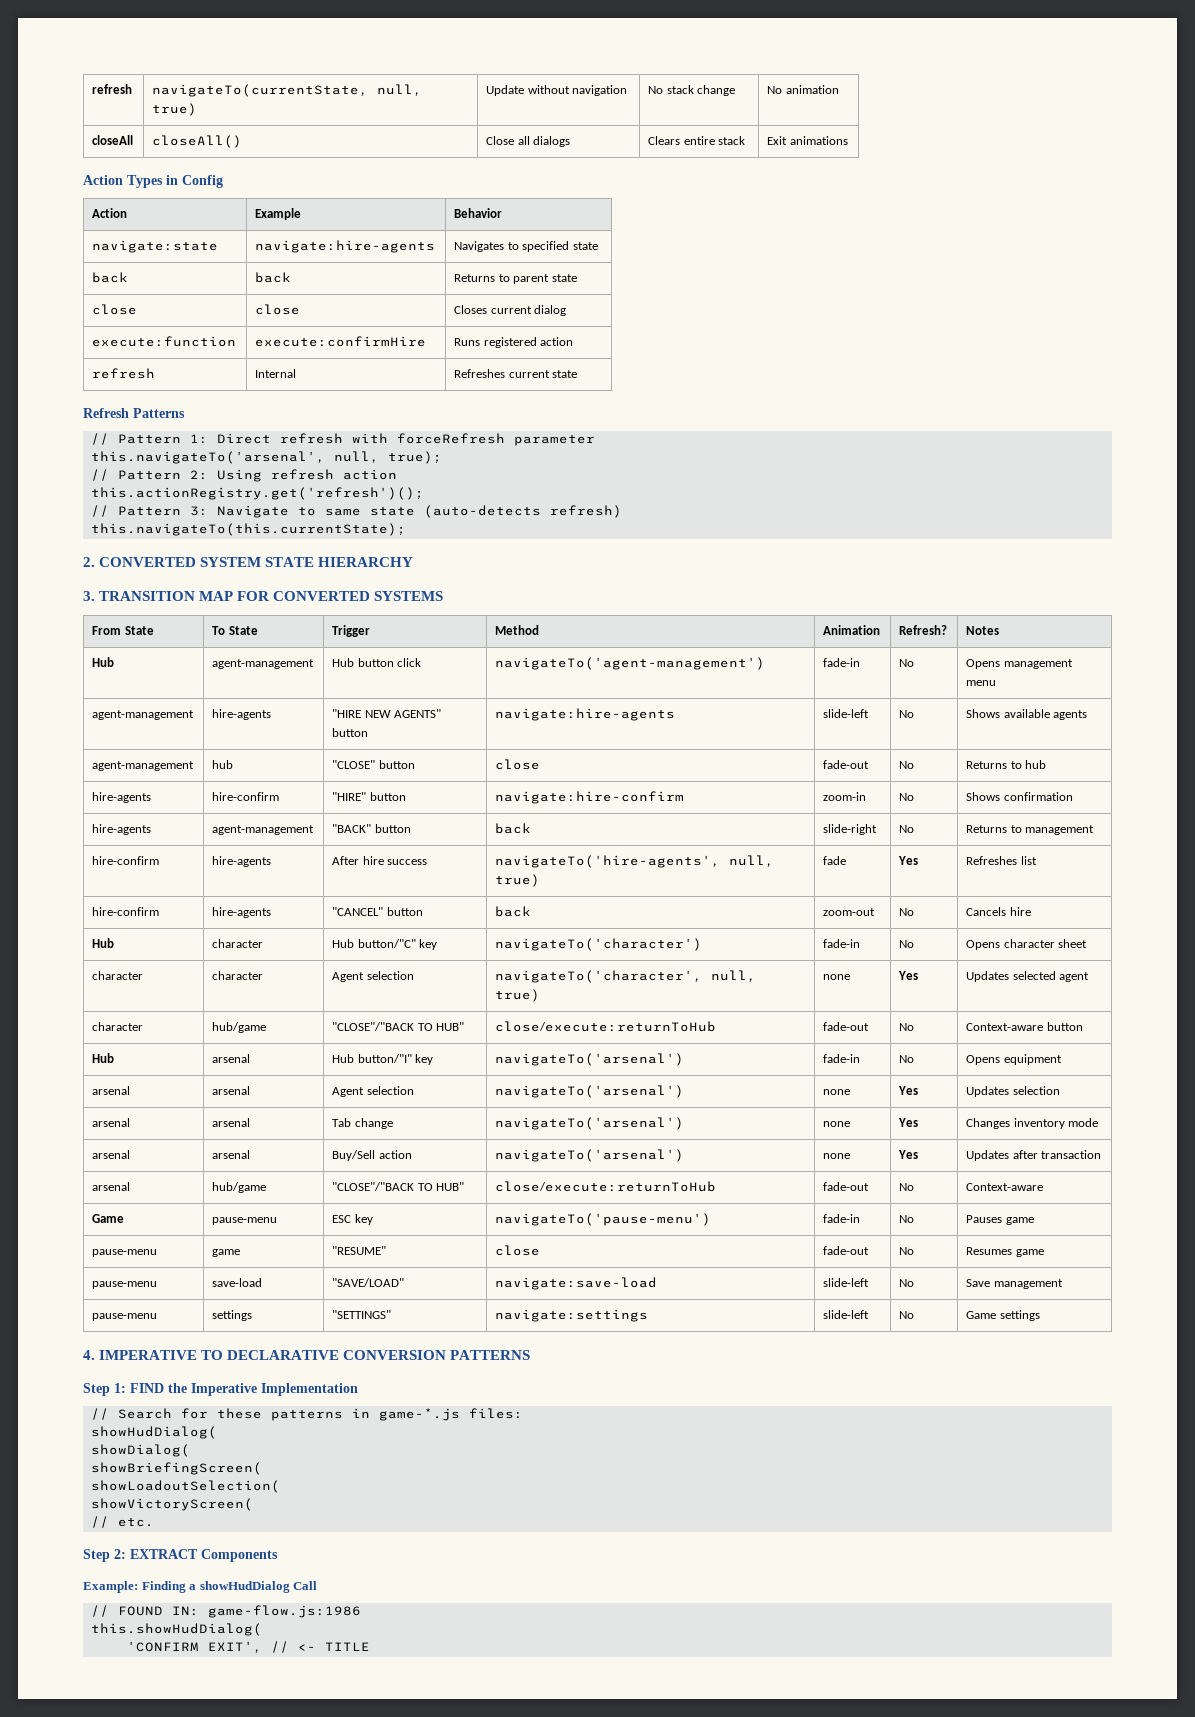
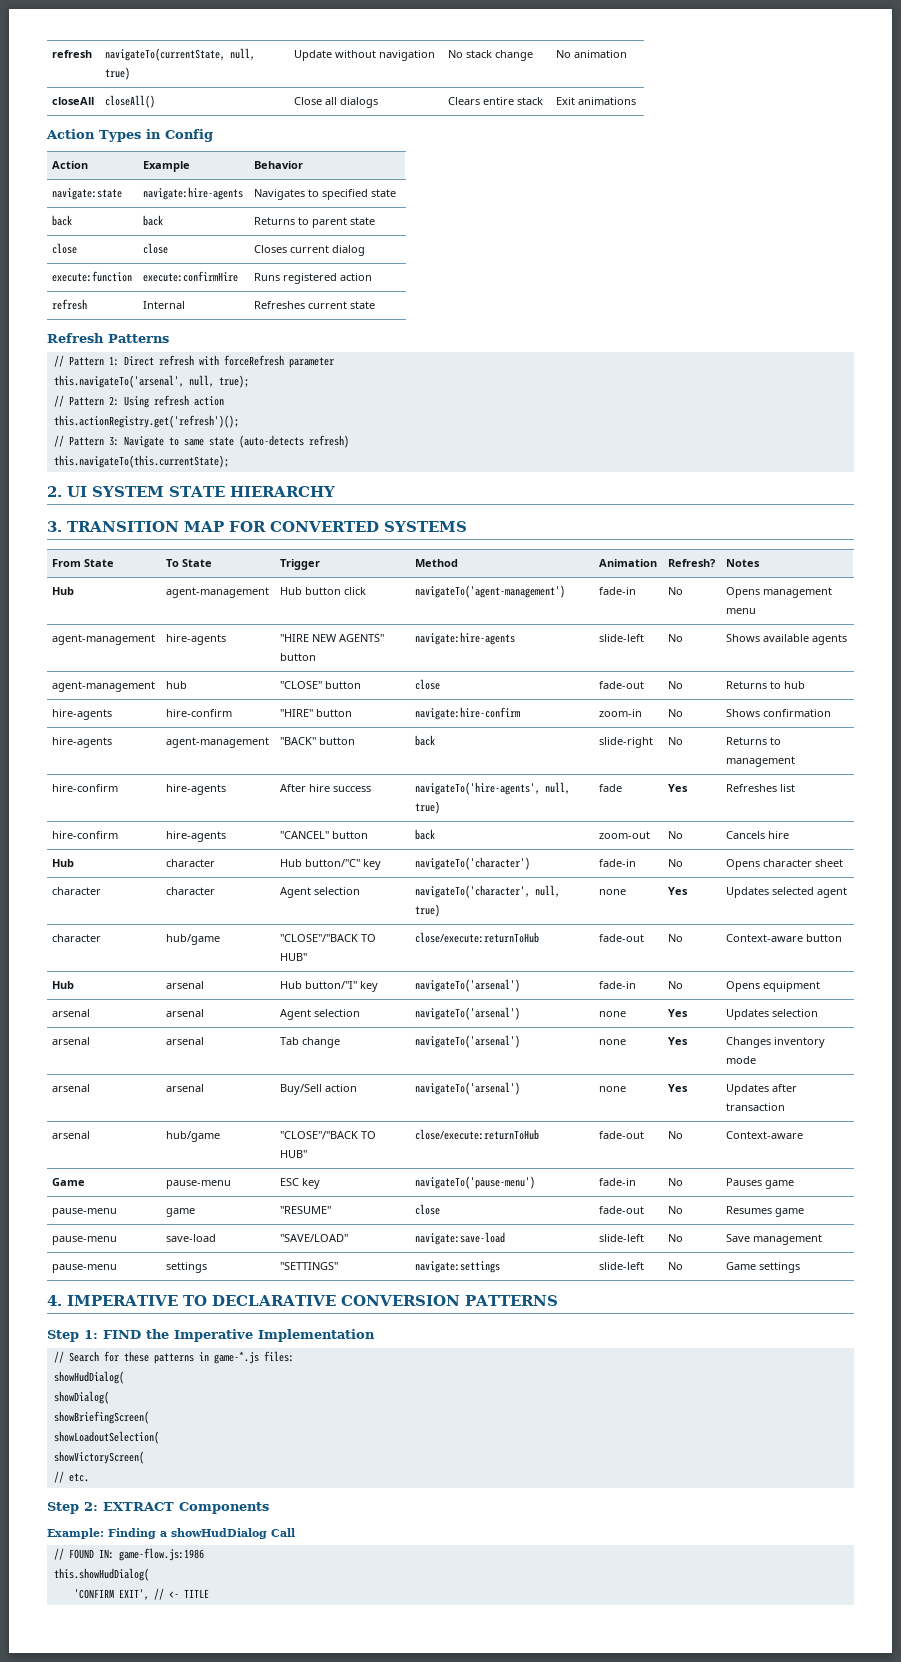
- 2. CONVERTED SYSTEM STATE HIERARCHY
+ 2. UI SYSTEM STATE HIERARCHY

